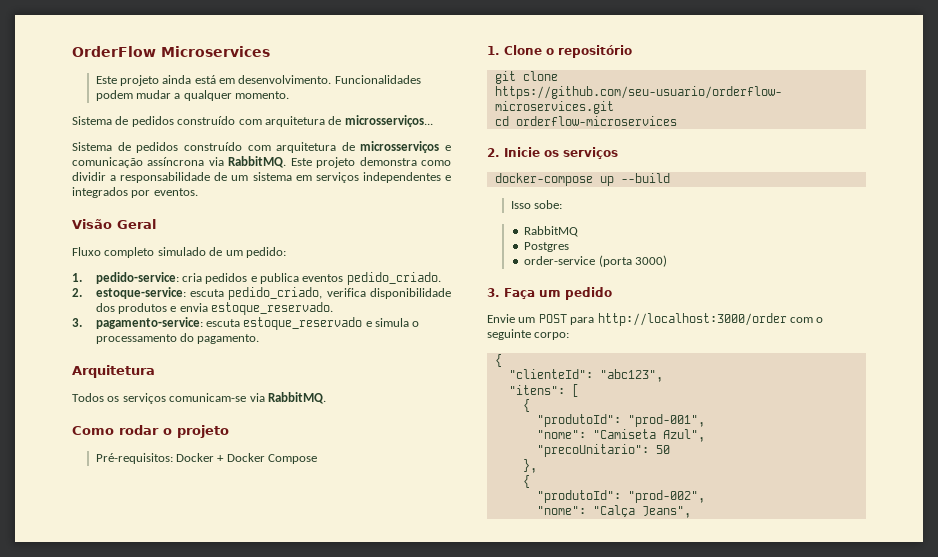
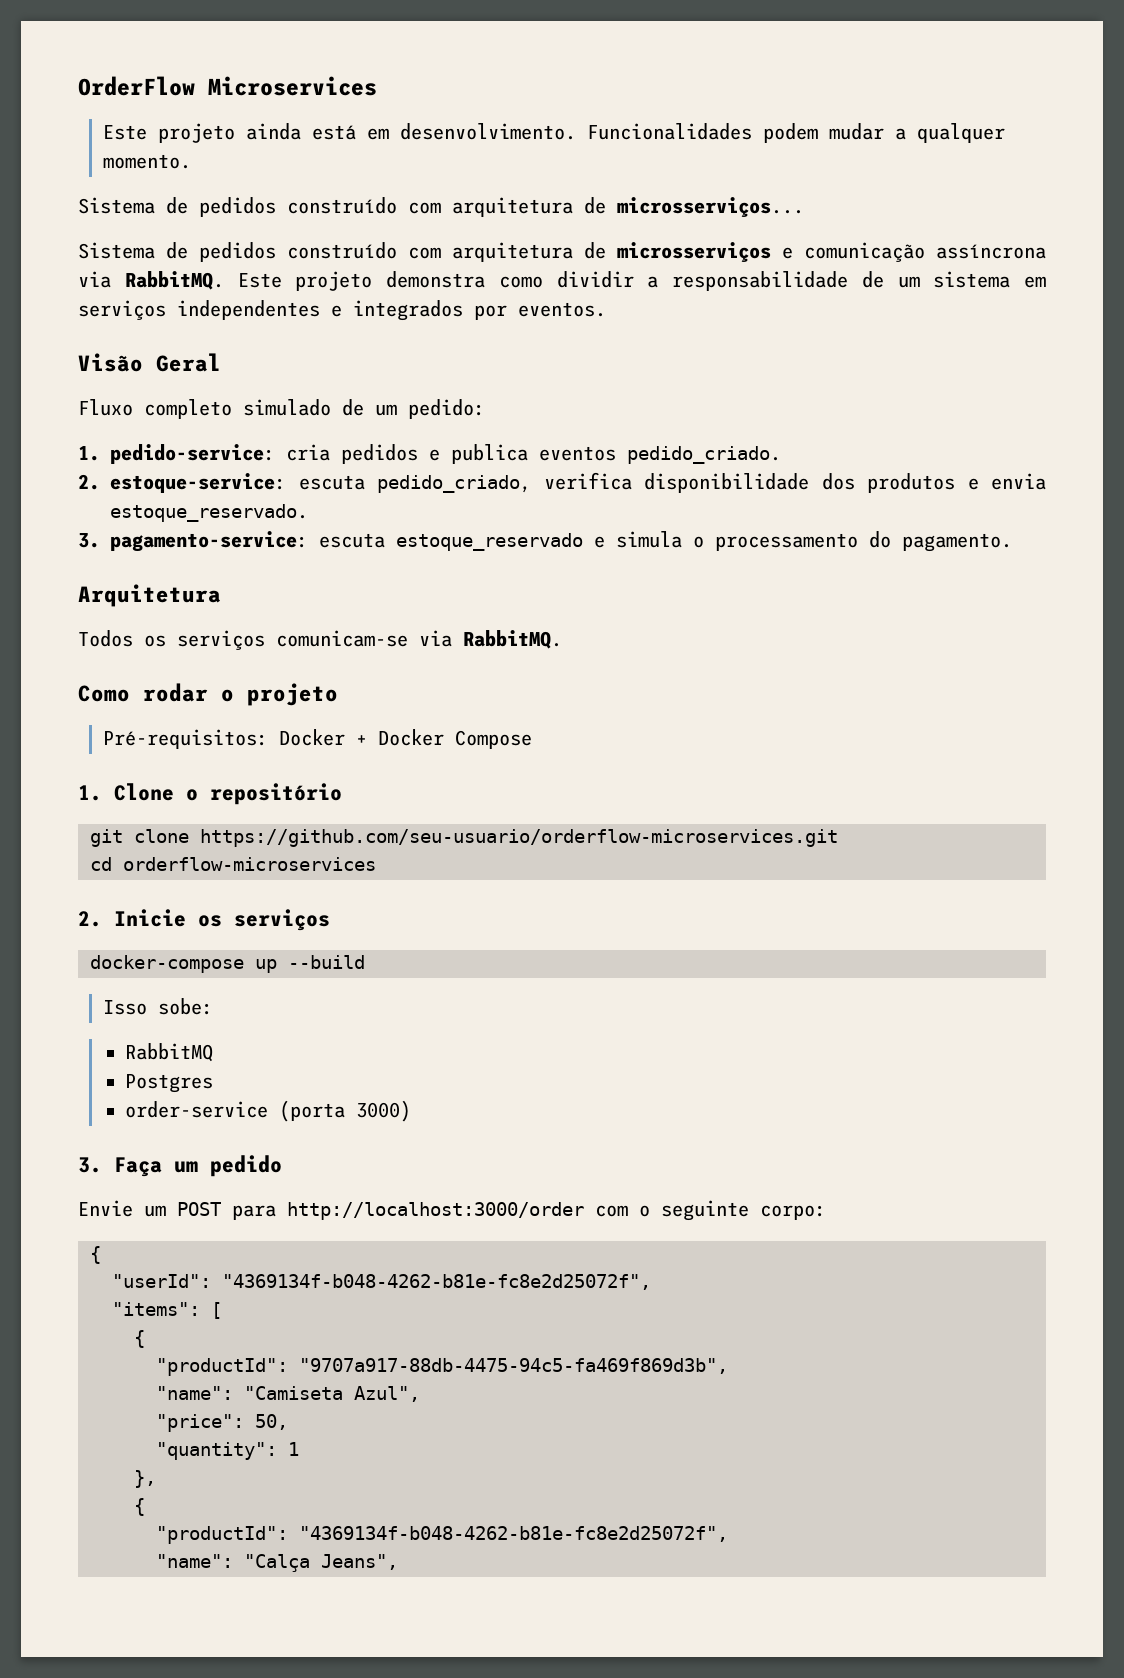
- "clienteId": "abc123",
- "itens": [
+ "userId": "4369134f-b048-4262-b81e-fc8e2d25072f",
+ "items": [
- "produtoId": "prod-001",
- "nome": "Camiseta Azul",
+ "productId": "9707a917-88db-4475-94c5-fa469f869d3b",
+ "name": "Camiseta Azul",
- "precoUnitario": 50
+ "price": 50,
+ "quantity": 1
- "produtoId": "prod-002",
- "nome": "Calça Jeans",
+ "productId": "4369134f-b048-4262-b81e-fc8e2d25072f",
+ "name": "Calça Jeans",

